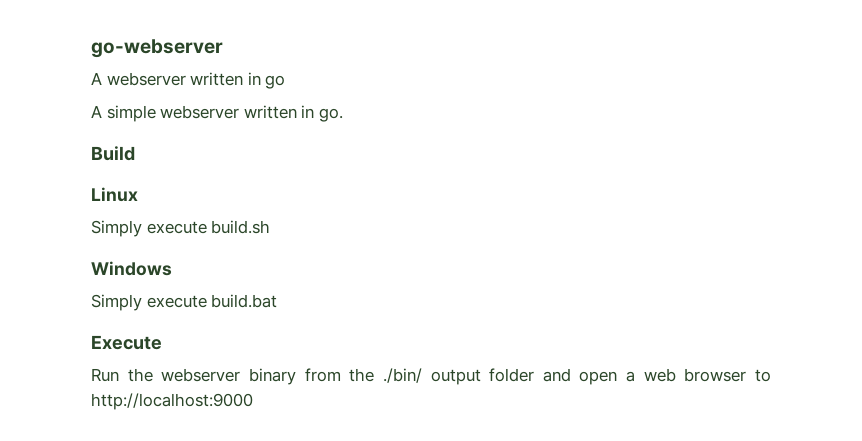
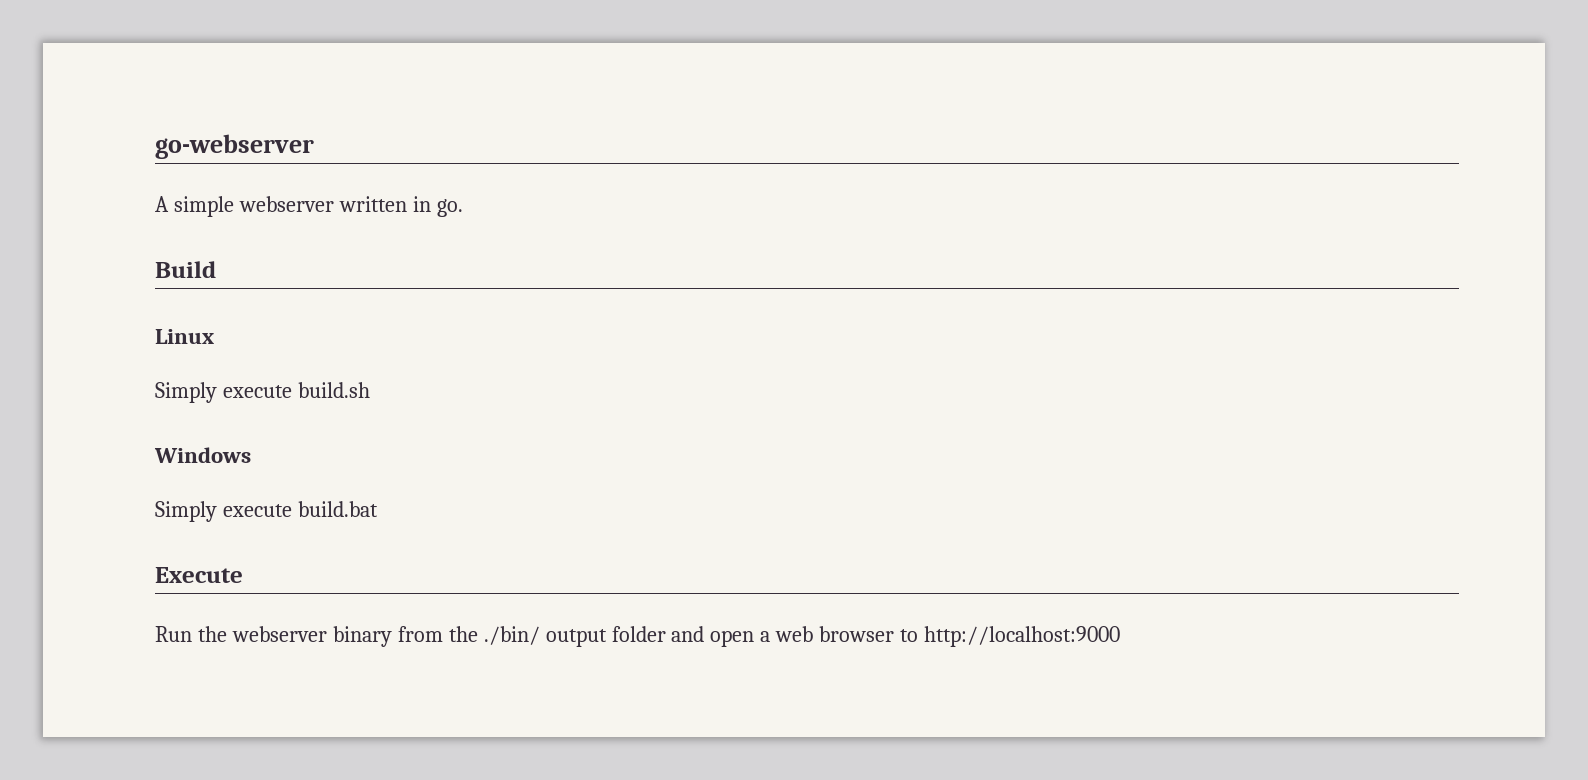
- A webserver written in go

